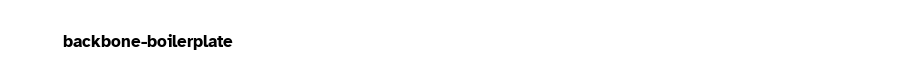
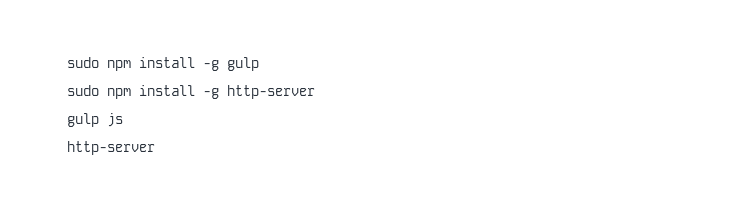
- backbone-boilerplate
+ sudo npm install -g gulp
+ sudo npm install -g http-server
+ gulp js
+ http-server

